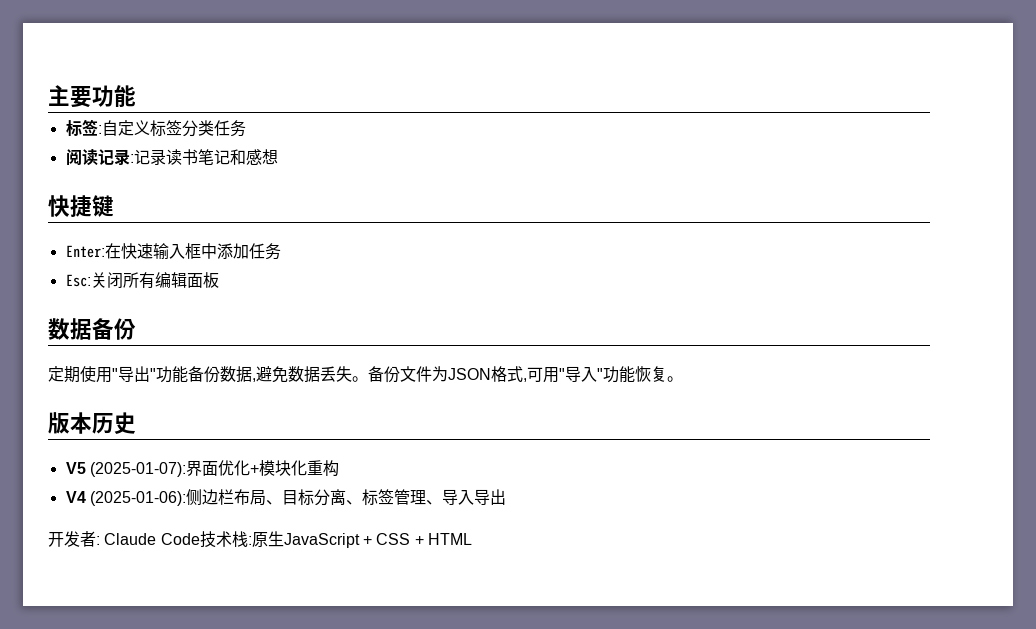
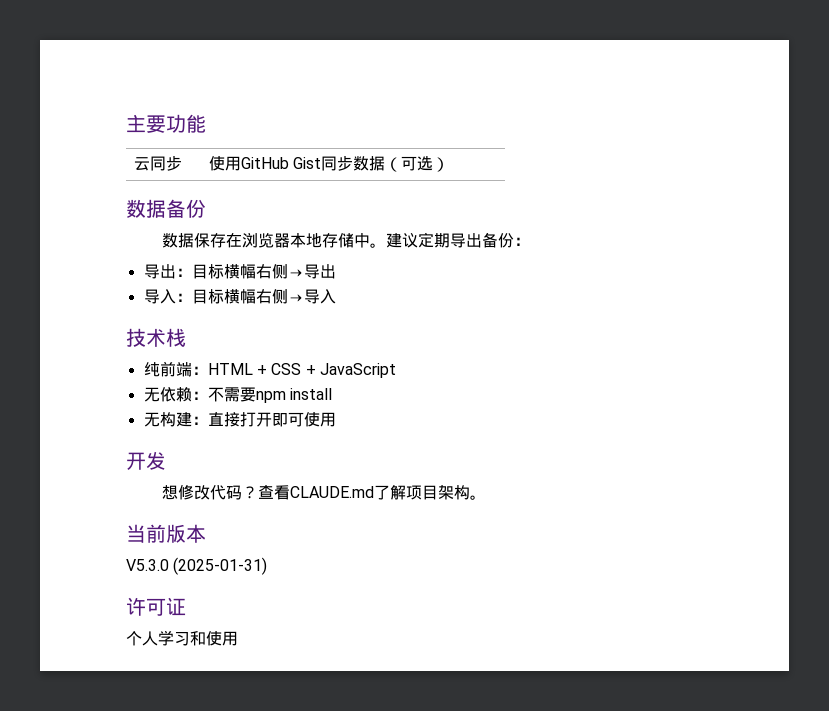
- 标签:自定义标签分类任务
- 阅读记录:记录读书笔记和感想
- 快捷键
- Enter:在快速输入框中添加任务
- Esc:关闭所有编辑面板
+ 云同步 | 使用GitHub Gist同步数据（可选）
  数据备份
- 定期使用"导出"功能备份数据,避免数据丢失。备份文件为JSON格式,可用"导入"功能恢复。
- 版本历史
- V5 (2025-01-07):界面优化+模块化重构
- V4 (2025-01-06):侧边栏布局、目标分离、标签管理、导入导出
- 开发者: Claude Code技术栈:原生JavaScript + CSS + HTML
+ 数据保存在浏览器本地存储中。建议定期导出备份：
+ 导出：目标横幅右侧→导出
+ 导入：目标横幅右侧→导入
+ 技术栈
+ 纯前端：HTML + CSS + JavaScript
+ 无依赖：不需要npm install
+ 无构建：直接打开即可使用
+ 开发
+ 想修改代码？查看CLAUDE.md了解项目架构。
+ 当前版本
+ V5.3.0 (2025-01-31)
+ 许可证
+ 个人学习和使用

